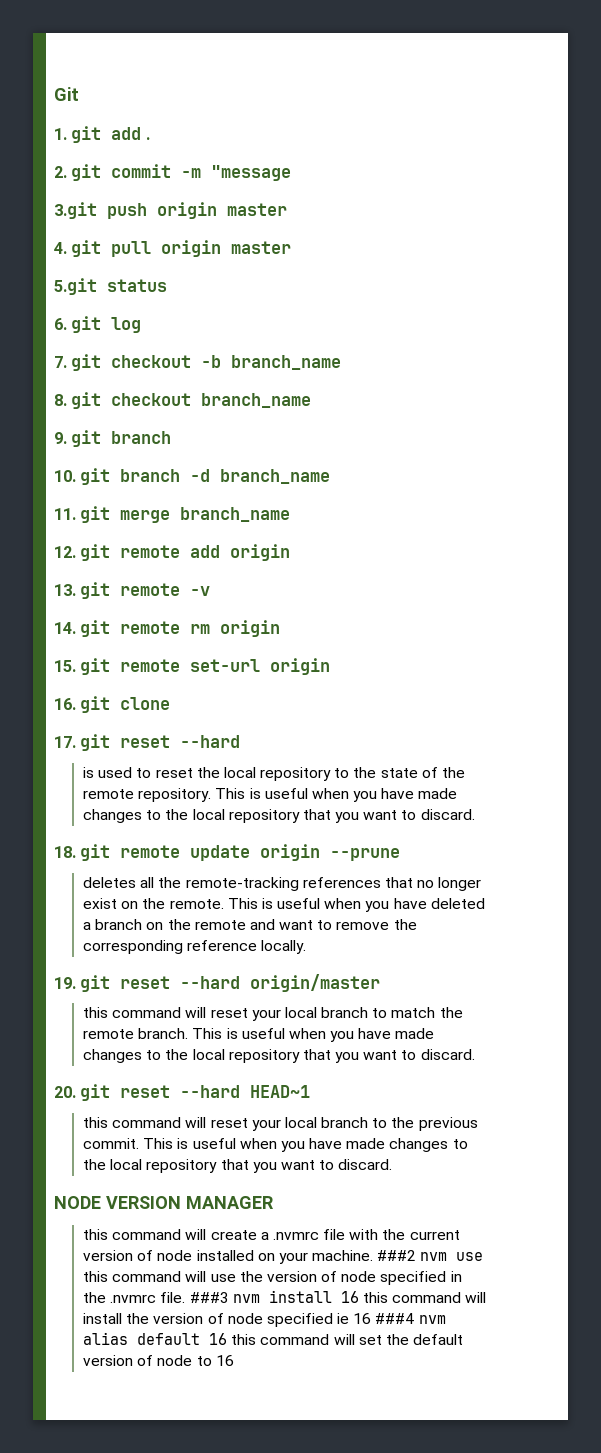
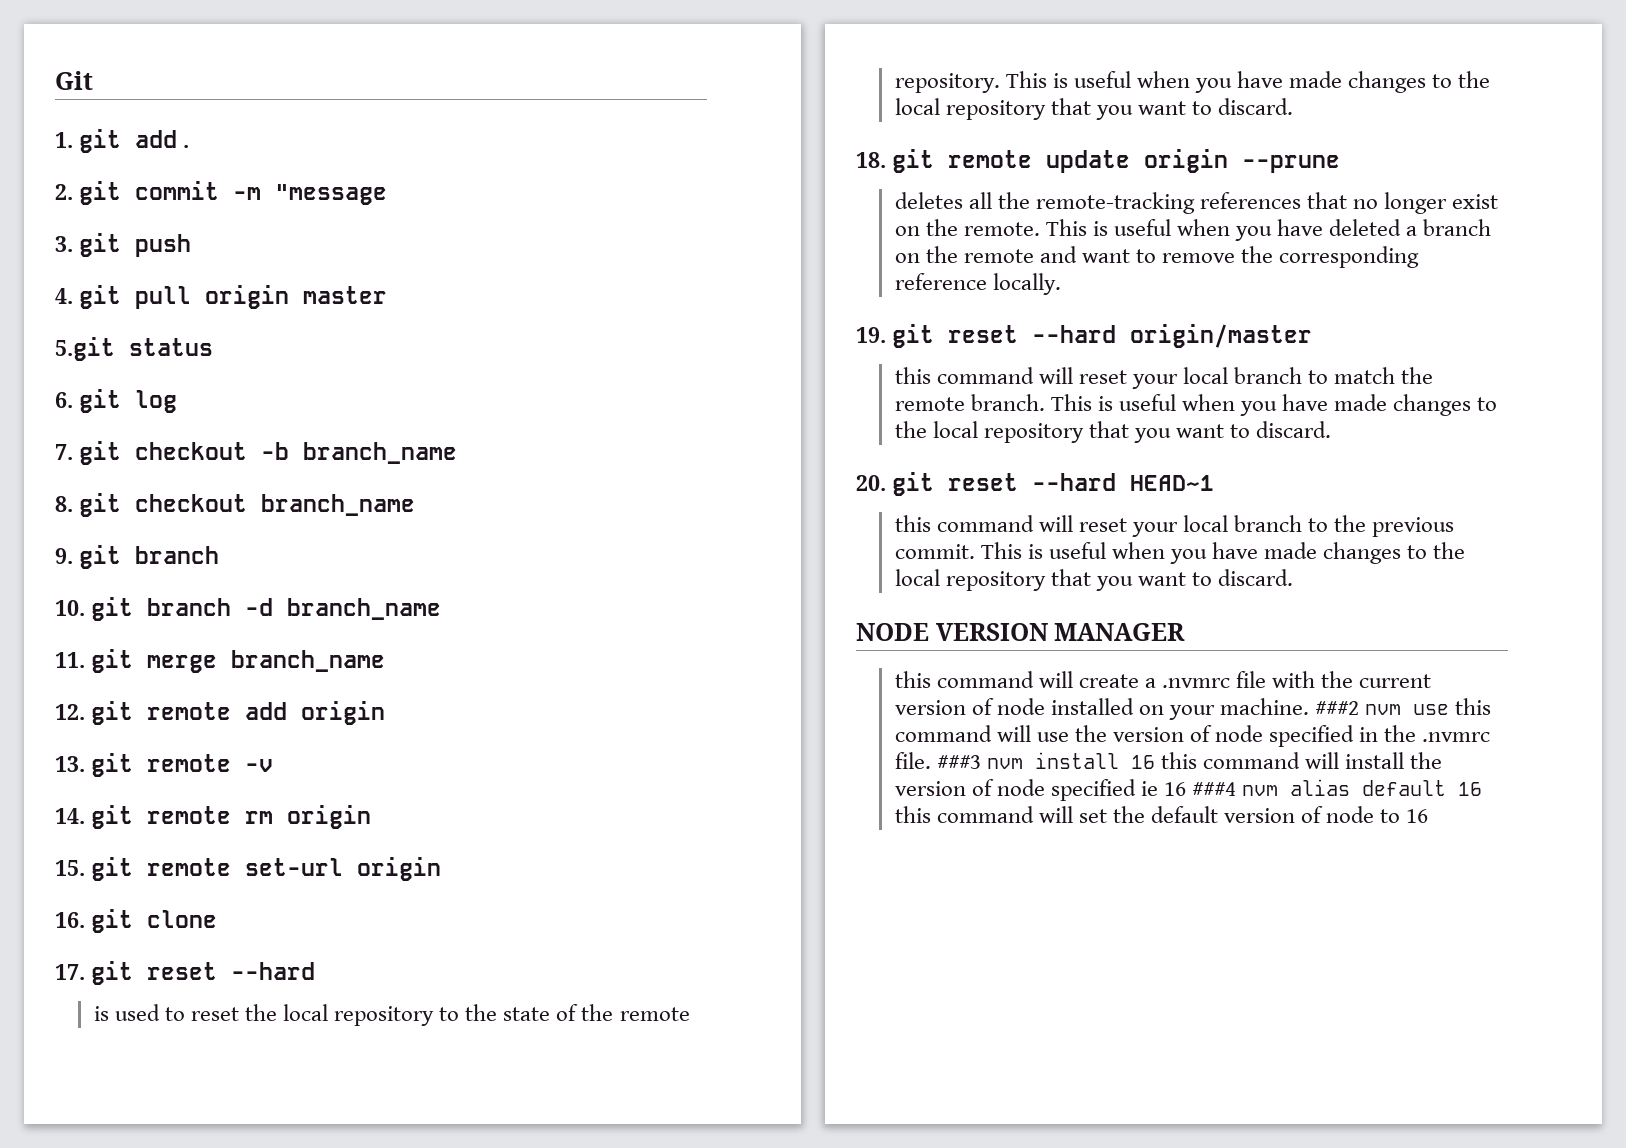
- 3.git push origin master
+ 3. git push

